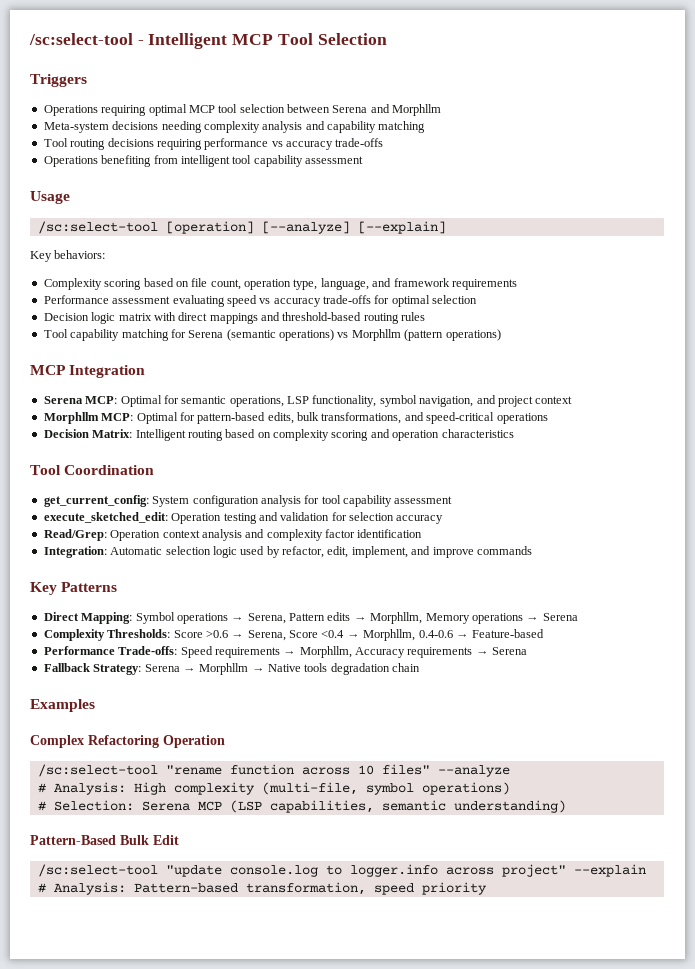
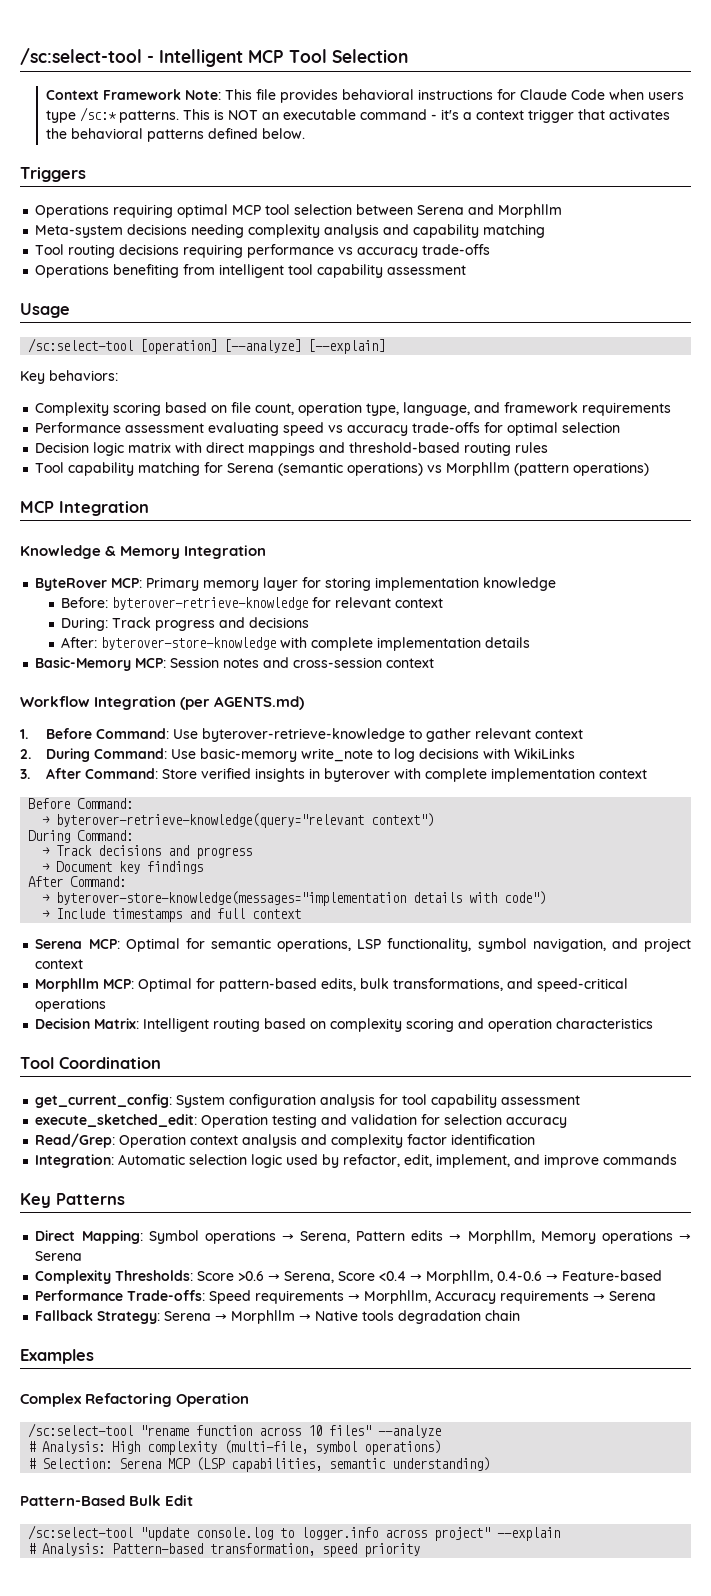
+ Context Framework Note: This file provides behavioral instructions for Claude Code when users type /sc:* patterns. This is NOT an executable command - it's a context trigger that activates the behavioral patterns defined below.
+ Knowledge & Memory Integration
+ ByteRover MCP: Primary memory layer for storing implementation knowledge
+ Before: byterover-retrieve-knowledge for relevant context
+ During: Track progress and decisions
+ After: byterover-store-knowledge with complete implementation details
+ Basic-Memory MCP: Session notes and cross-session context
+ Workflow Integration (per AGENTS.md)
+ 1. Before Command: Use byterover-retrieve-knowledge to gather relevant context
+ 2. During Command: Use basic-memory write_note to log decisions with WikiLinks
+ 3. After Command: Store verified insights in byterover with complete implementation context
+ Before Command:
+ → byterover-retrieve-knowledge(query="relevant context")
+ During Command:
+ → Track decisions and progress
+ → Document key findings
+ After Command:
+ → byterover-store-knowledge(messages="implementation details with code")
+ → Include timestamps and full context

